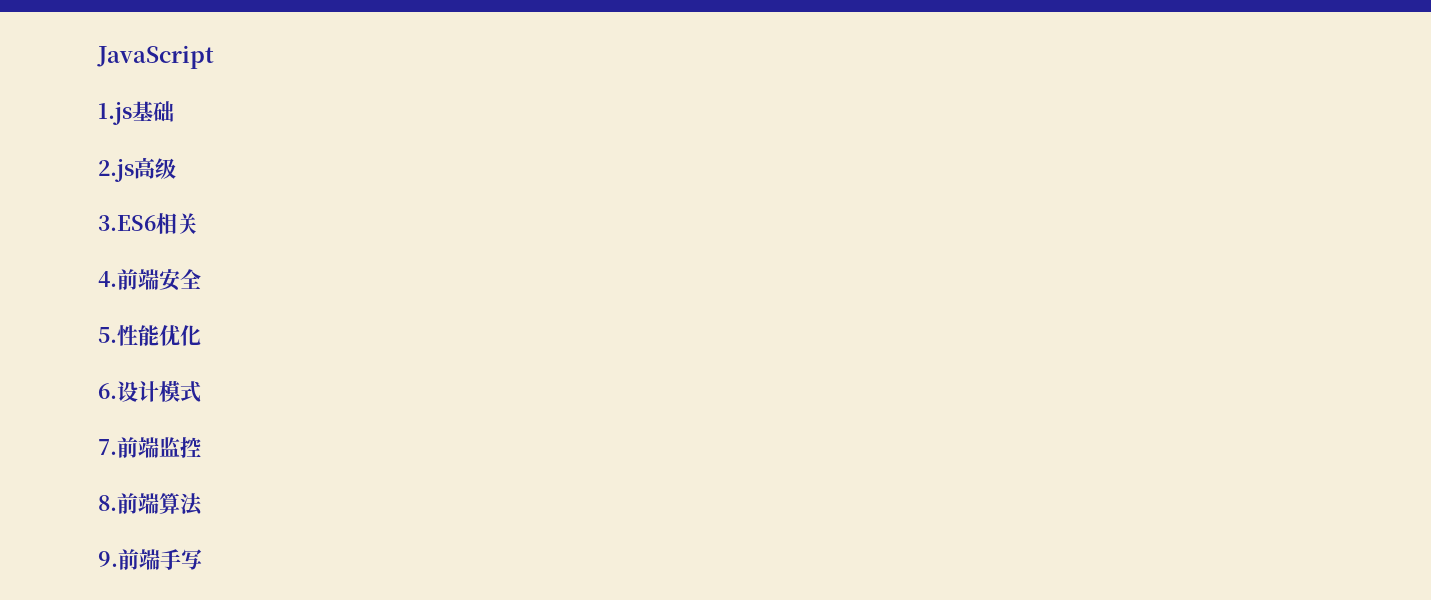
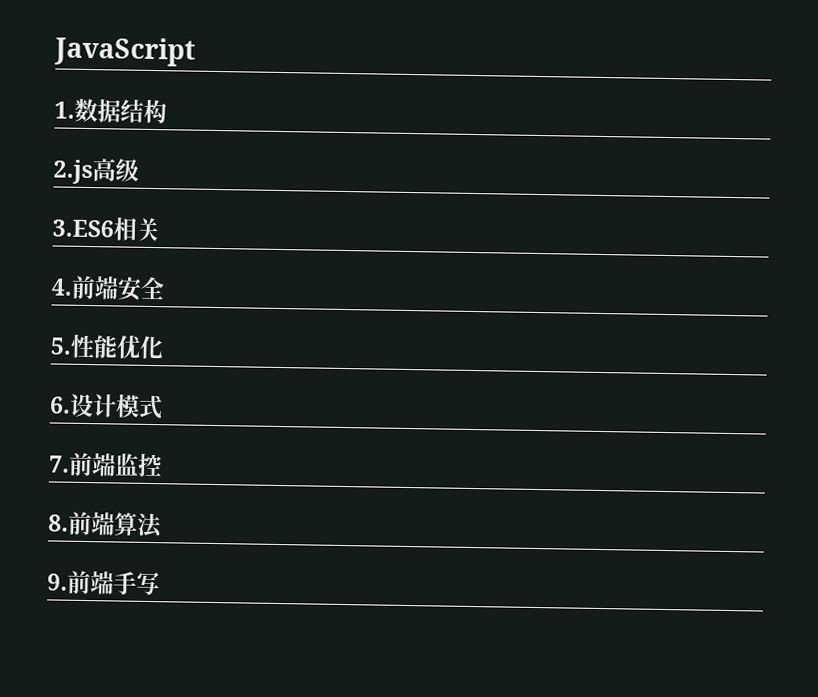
- 1.js基础
+ 1.数据结构

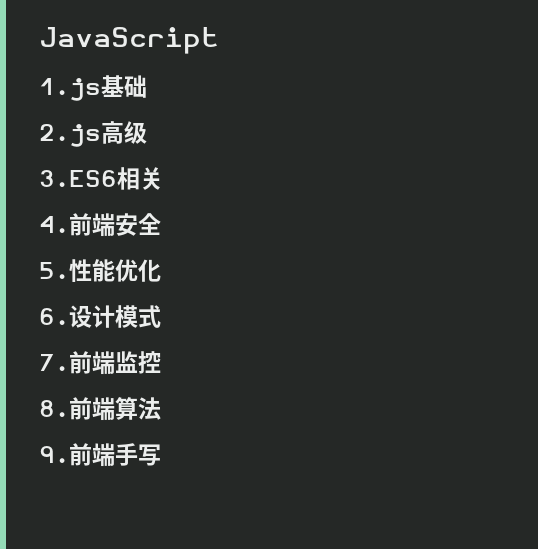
- 1.数据结构
+ 1.js基础

